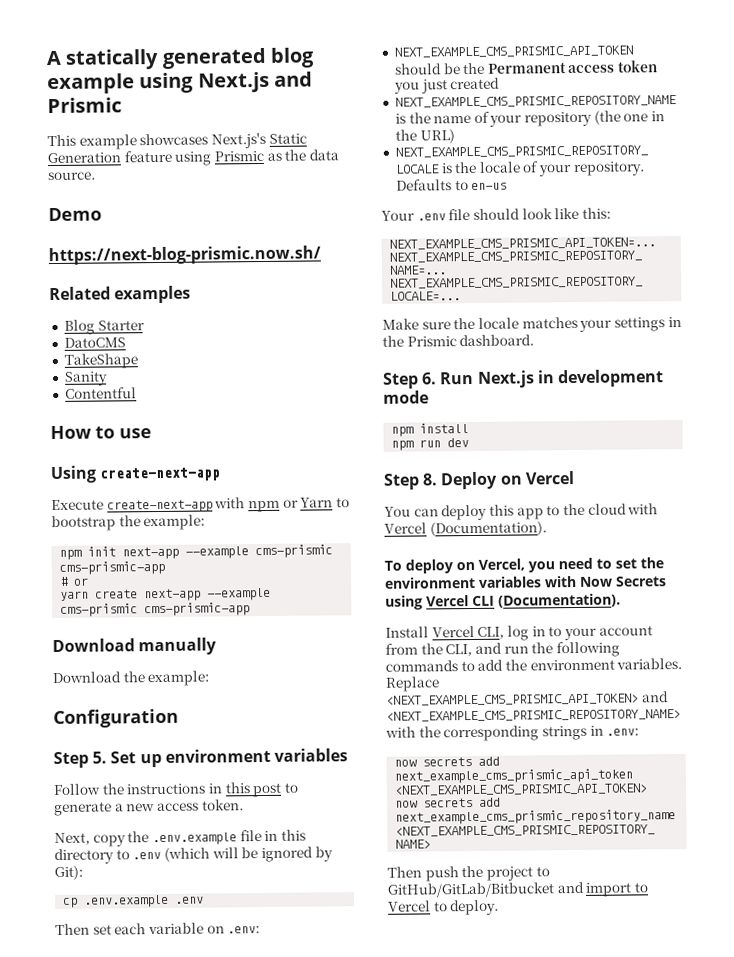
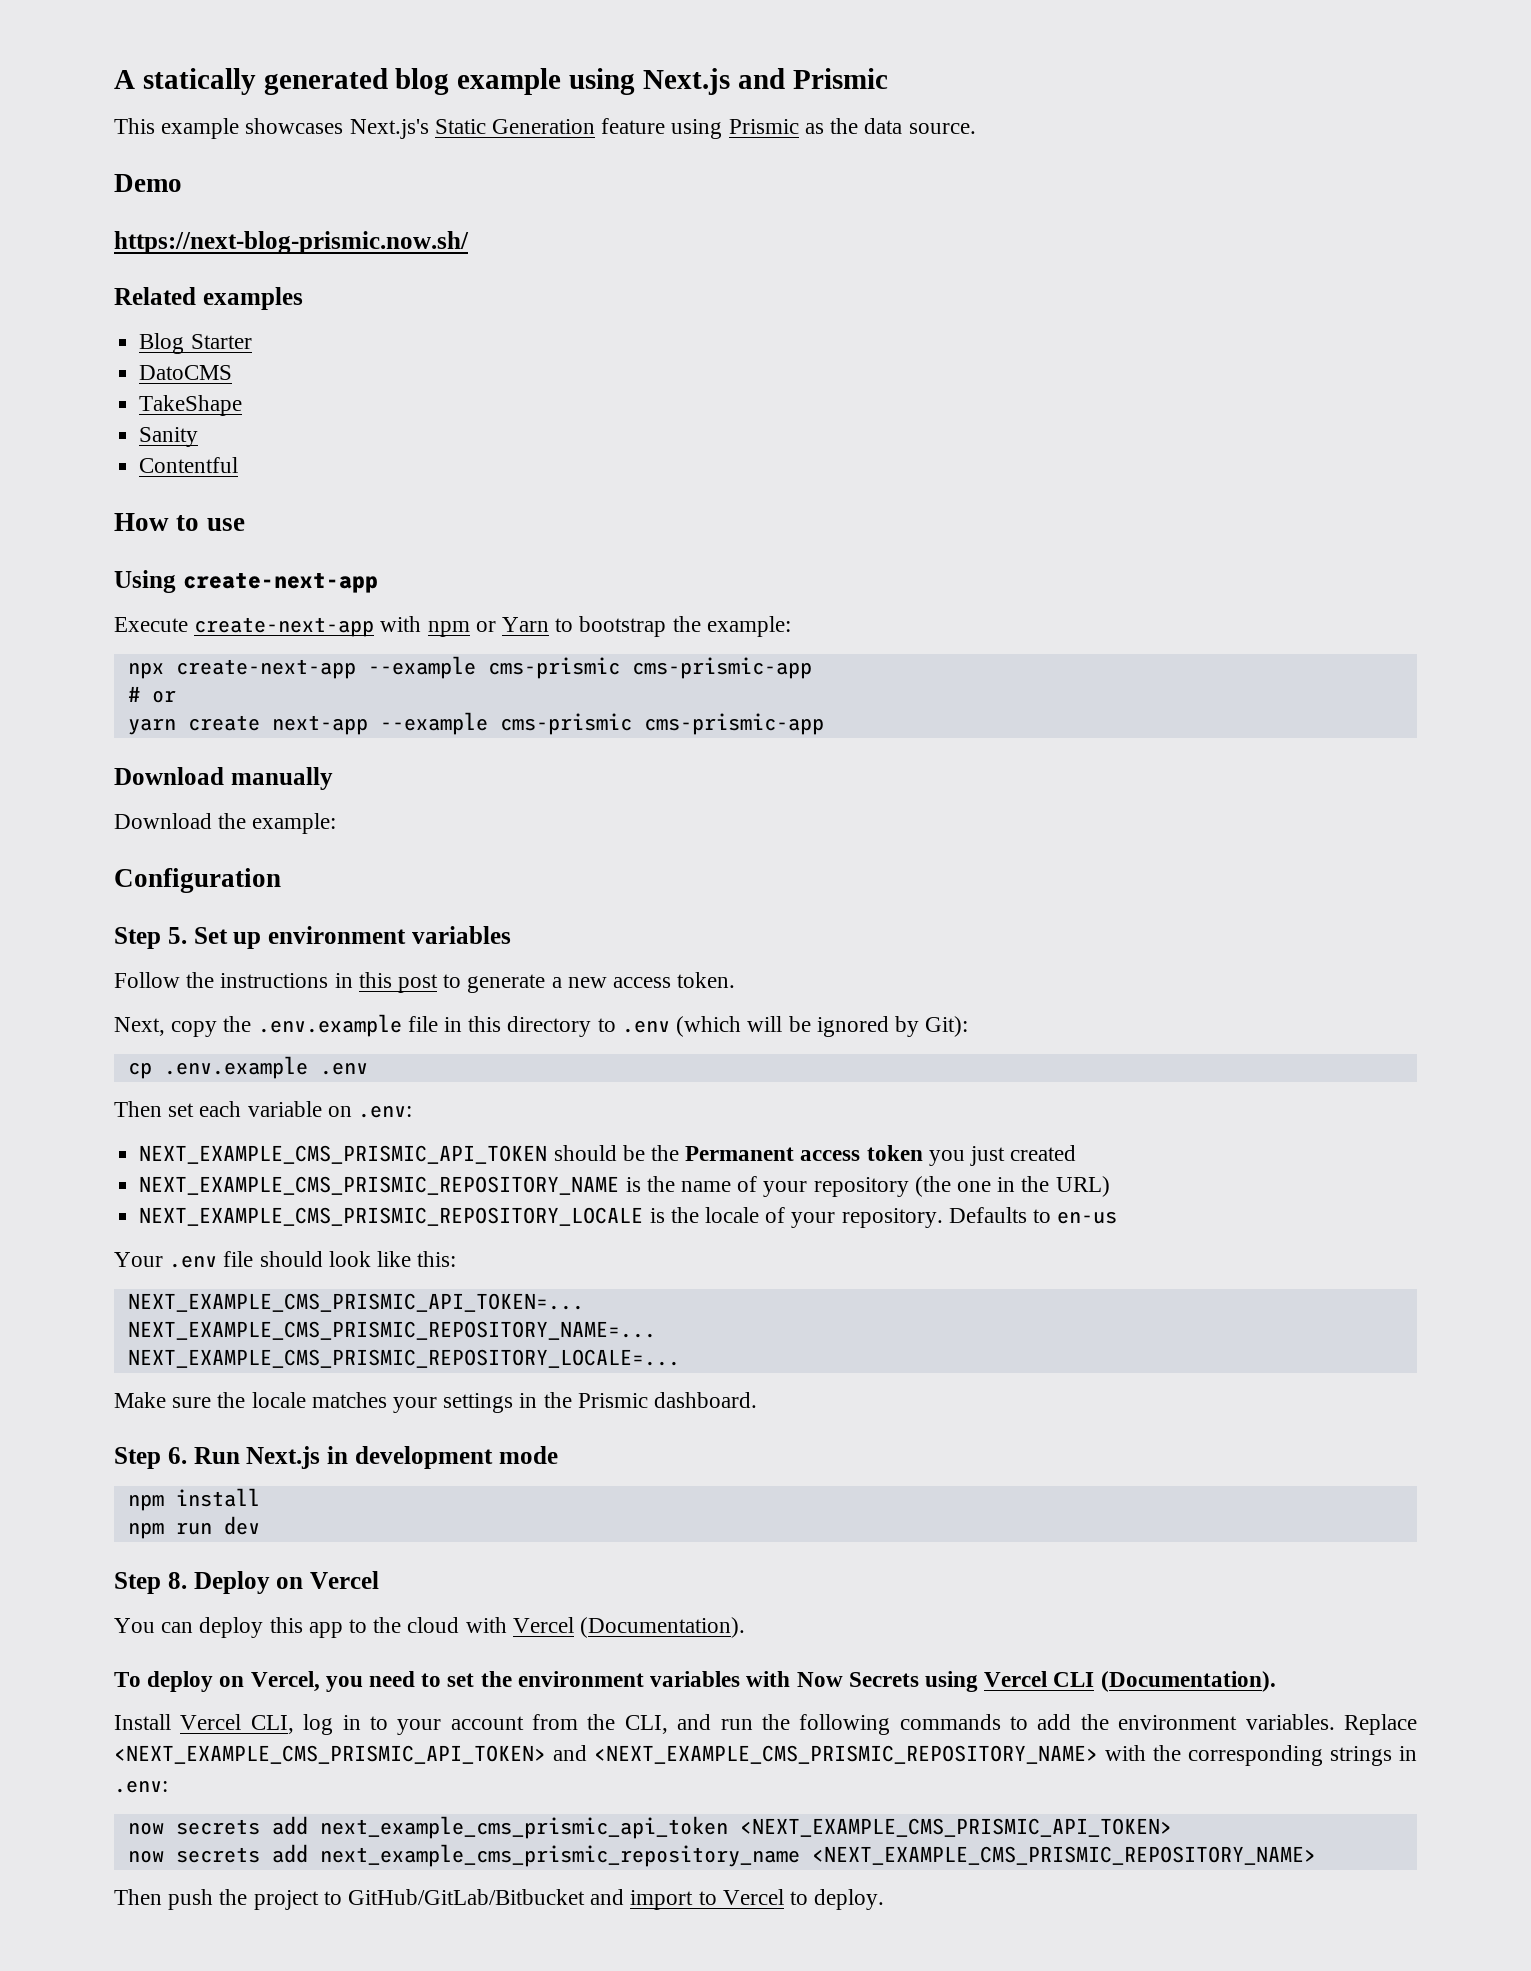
- npm init next-app --example cms-prismic cms-prismic-app
+ npx create-next-app --example cms-prismic cms-prismic-app

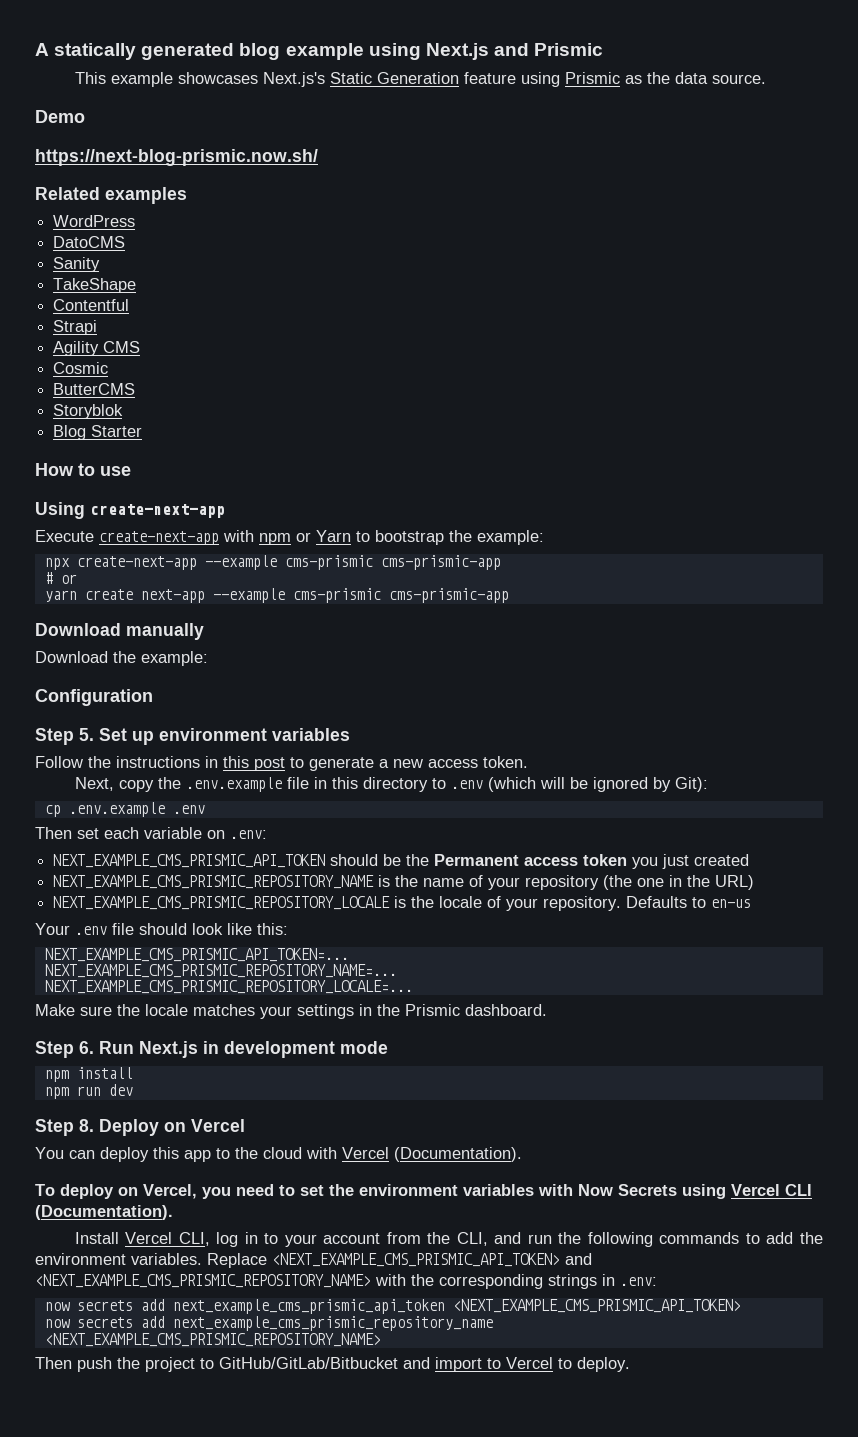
- Blog Starter
+ WordPress
+ Sanity
- Sanity
  Contentful
+ Strapi
+ Agility CMS
+ Cosmic
+ ButterCMS
+ Storyblok
+ Blog Starter

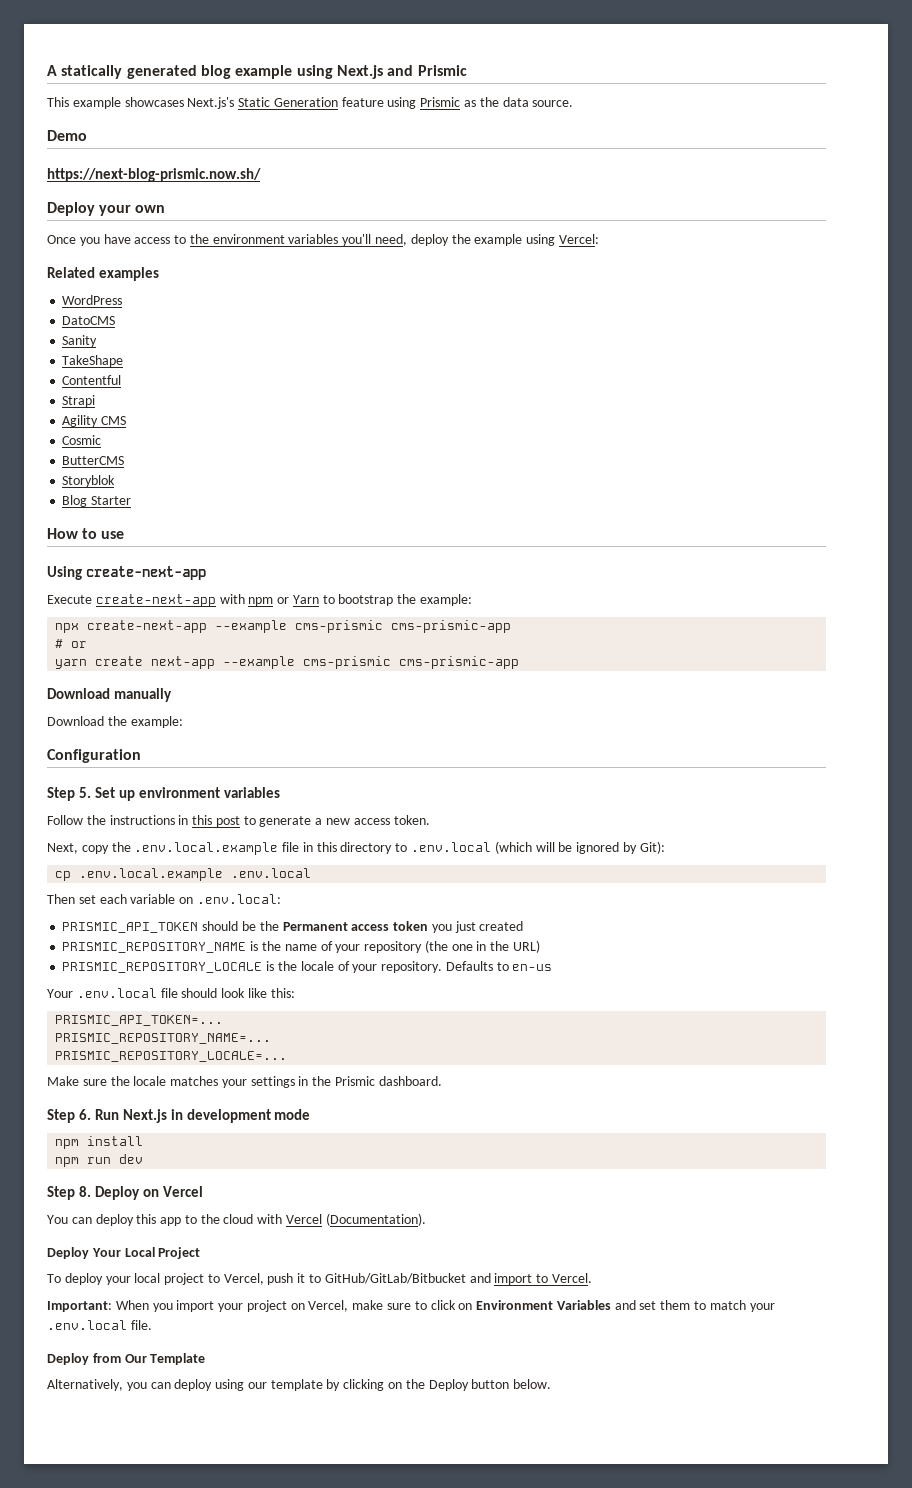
+ Deploy your own
+ Once you have access to the environment variables you'll need, deploy the example using Vercel:
- Next, copy the .env.example file in this directory to .env (which will be ignored by Git):
+ Next, copy the .env.local.example file in this directory to .env.local (which will be ignored by Git):
- cp .env.example .env
+ cp .env.local.example .env.local
- Then set each variable on .env:
- NEXT_EXAMPLE_CMS_PRISMIC_API_TOKEN should be the Permanent access token you just created
+ Then set each variable on .env.local:
+ PRISMIC_API_TOKEN should be the Permanent access token you just created
- NEXT_EXAMPLE_CMS_PRISMIC_REPOSITORY_NAME is the name of your repository (the one in the URL)
+ PRISMIC_REPOSITORY_NAME is the name of your repository (the one in the URL)
- NEXT_EXAMPLE_CMS_PRISMIC_REPOSITORY_LOCALE is the locale of your repository.
+ PRISMIC_REPOSITORY_LOCALE is the locale of your repository.
- Your .env file should look like this:
+ Your .env.local file should look like this:
- NEXT_EXAMPLE_CMS_PRISMIC_API_TOKEN=...
- NEXT_EXAMPLE_CMS_PRISMIC_REPOSITORY_NAME=...
- NEXT_EXAMPLE_CMS_PRISMIC_REPOSITORY_LOCALE=...
+ PRISMIC_API_TOKEN=...
+ PRISMIC_REPOSITORY_NAME=...
+ PRISMIC_REPOSITORY_LOCALE=...
- To deploy on Vercel, you need to set the environment variables with Now Secrets using Vercel CLI (Documentation).
- Install Vercel CLI, log in to your account from the CLI, and run the following commands to add the environment variables. Replace <NEXT_EXAMPLE_CMS_PRISMIC_API_TOKEN> and <NEXT_EXAMPLE_CMS_PRISMIC_REPOSITORY_NAME> with the corresponding strings in .env:
- now secrets add next_example_cms_prismic_api_token <NEXT_EXAMPLE_CMS_PRISMIC_API_TOKEN>
- now secrets add next_example_cms_prismic_repository_name <NEXT_EXAMPLE_CMS_PRISMIC_REPOSITORY_NAME>
- Then push the project to GitHub/GitLab/Bitbucket and import to Vercel to deploy.
+ Deploy Your Local Project
+ To deploy your local project to Vercel, push it to GitHub/GitLab/Bitbucket and import to Vercel.
+ Important: When you import your project on Vercel, make sure to click on Environment Variables and set them to match your .env.local file.
+ Deploy from Our Template
+ Alternatively, you can deploy using our template by clicking on the Deploy button below.

